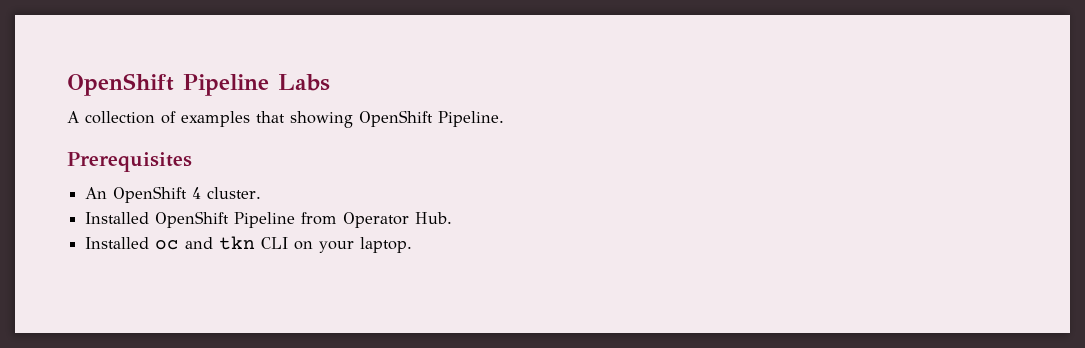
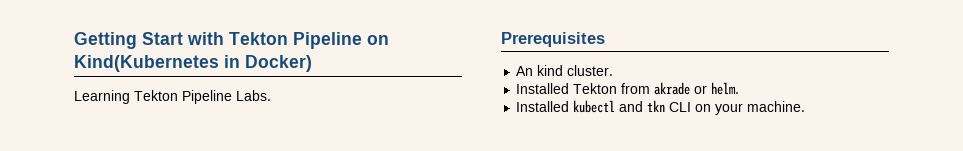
- OpenShift Pipeline Labs
- A collection of examples that showing OpenShift Pipeline.
+ Getting Start with Tekton Pipeline on Kind(Kubernetes in Docker)
+ Learning Tekton Pipeline Labs.
- An OpenShift 4 cluster.
+ An kind cluster.
- Installed OpenShift Pipeline from Operator Hub.
- Installed oc and tkn CLI on your laptop.
+ Installed Tekton from akrade or helm.
+ Installed kubectl and tkn CLI on your machine.

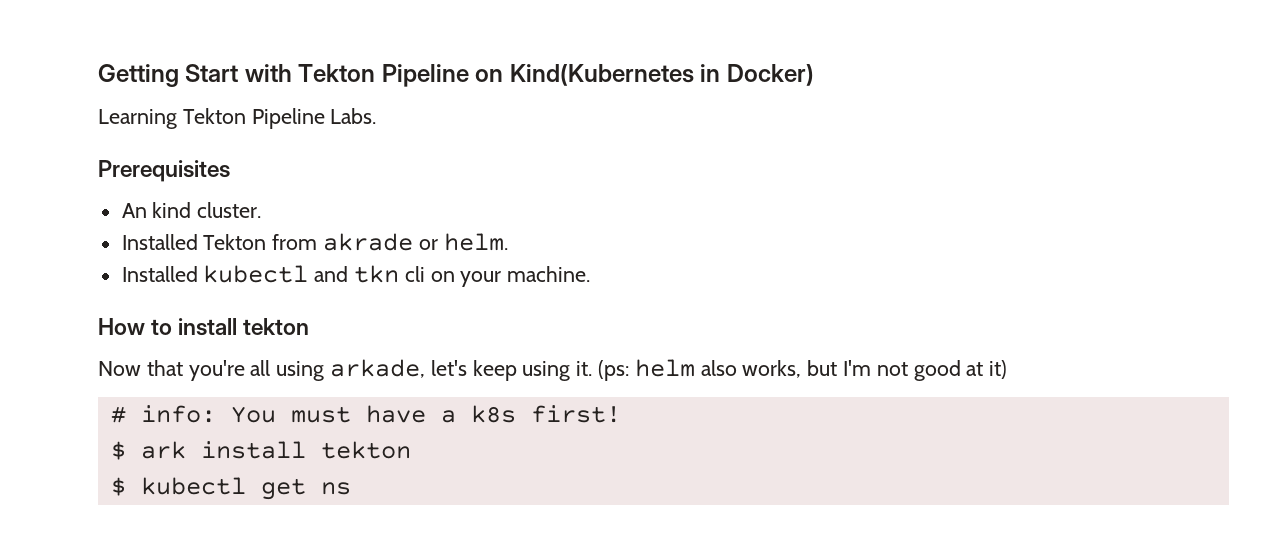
- Installed kubectl and tkn CLI on your machine.
+ Installed kubectl and tkn cli on your machine.
+ How to install tekton
+ Now that you're all using arkade, let's keep using it. (ps: helm also works, but I'm not good at it)
+ # info: You must have a k8s first!
+ $ ark install tekton
+ $ kubectl get ns

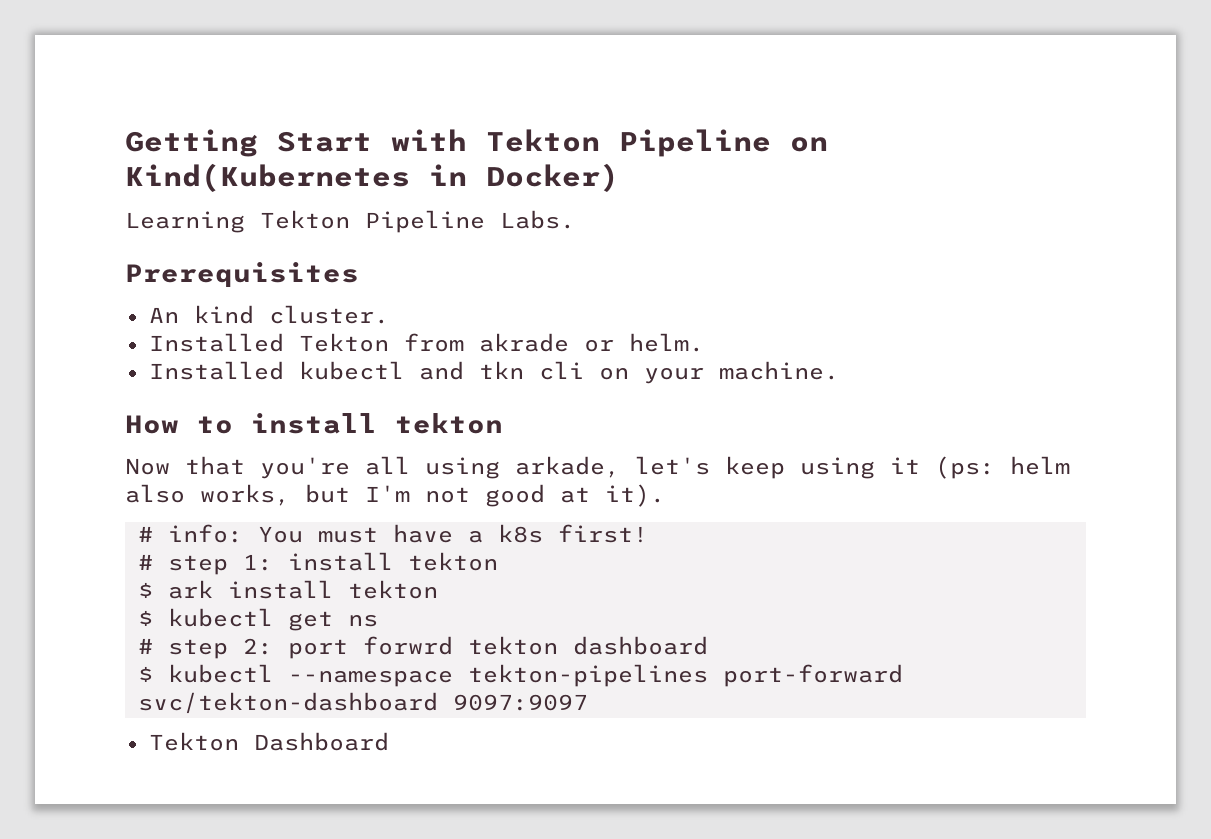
- Now that you're all using arkade, let's keep using it. (ps: helm also works, but I'm not good at it)
+ Now that you're all using arkade, let's keep using it (ps: helm also works, but I'm not good at it).
+ # step 1: install tekton
+ # step 2: port forwrd tekton dashboard
+ $ kubectl --namespace tekton-pipelines port-forward svc/tekton-dashboard 9097:9097
+ Tekton Dashboard

